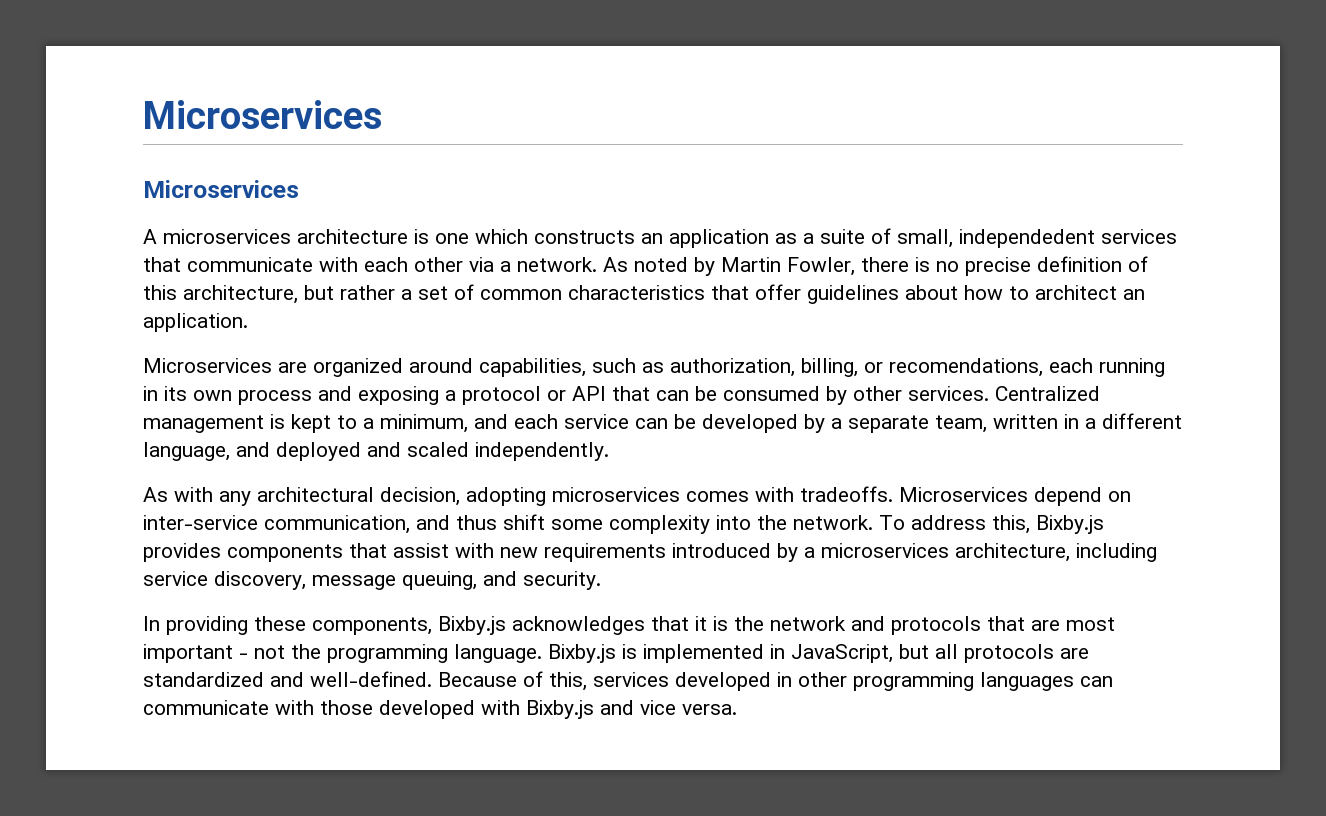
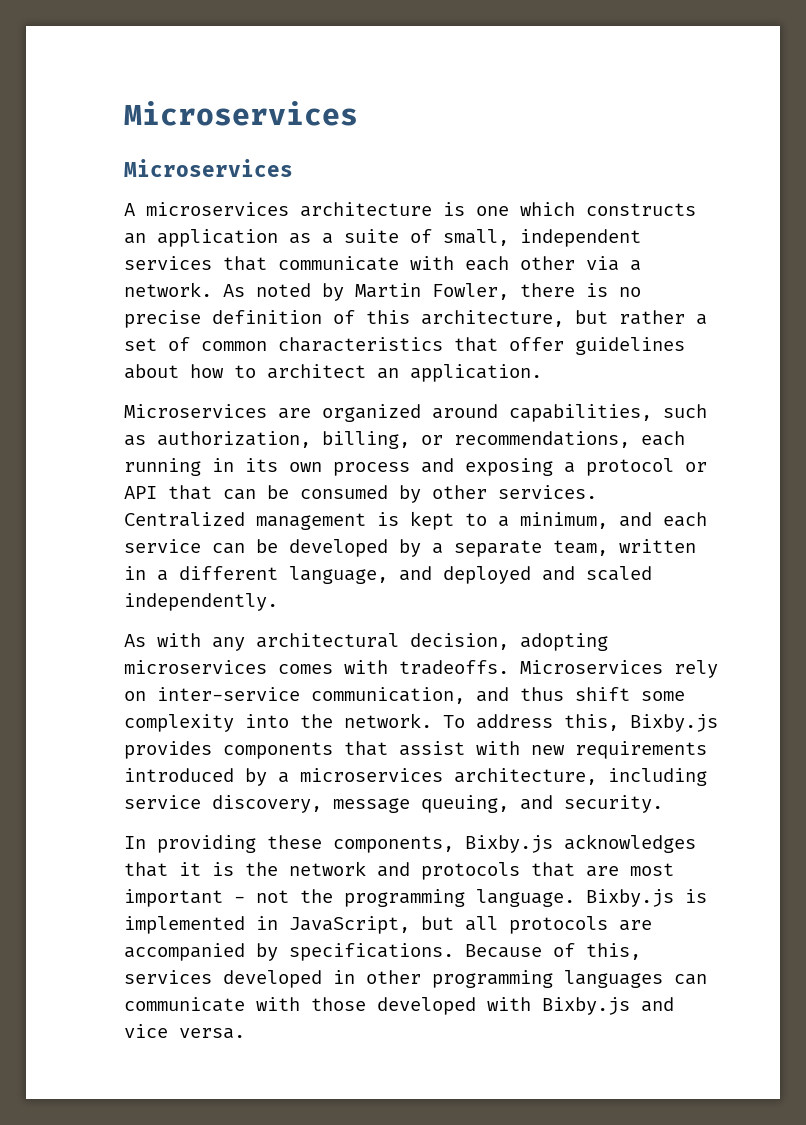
- A microservices architecture is one which constructs an application as a suite of small, independedent services that communicate with each other via a network.
+ A microservices architecture is one which constructs an application as a suite of small, independent services that communicate with each other via a network.
- Microservices are organized around capabilities, such as authorization, billing, or recomendations, each running in its own process and exposing a protocol or API that can be consumed by other services.
+ Microservices are organized around capabilities, such as authorization, billing, or recommendations, each running in its own process and exposing a protocol or API that can be consumed by other services.
- Microservices depend on inter-service communication, and thus shift some complexity into the network.
+ Microservices rely on inter-service communication, and thus shift some complexity into the network.
- Bixby.js is implemented in JavaScript, but all protocols are standardized and well-defined.
+ Bixby.js is implemented in JavaScript, but all protocols are accompanied by specifications.

